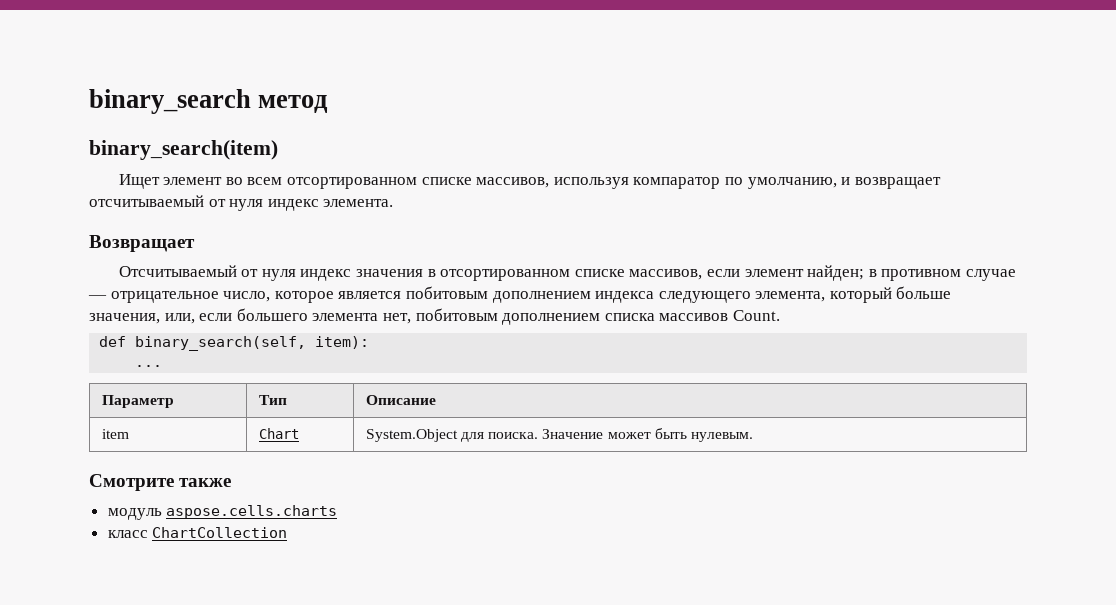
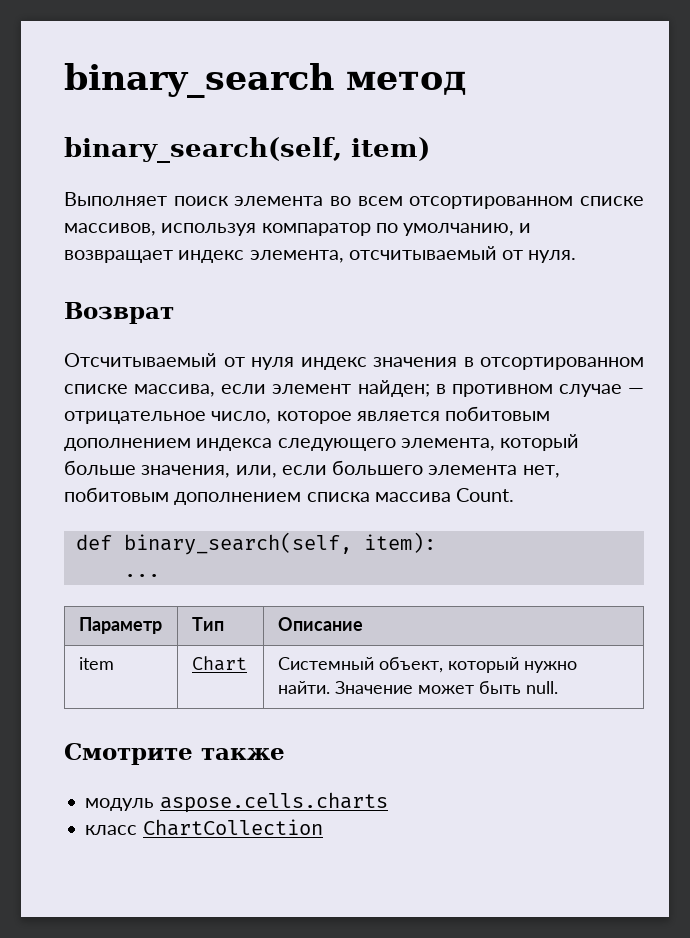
- binary_search(item)
- Ищет элемент во всем отсортированном списке массивов, используя компаратор по умолчанию, и возвращает отсчитываемый от нуля индекс элемента.
- Возвращает
+ binary_search(self, item)
+ Выполняет поиск элемента во всем отсортированном списке массивов, используя компаратор по умолчанию, и возвращает индекс элемента, отсчитываемый от нуля.
+ Возврат
- Отсчитываемый от нуля индекс значения в отсортированном списке массивов, если элемент найден; в противном случае — отрицательное число, которое является побитовым дополнением индекса следующего элемента, который больше значения, или, если большего элемента нет, побитовым дополнением списка массивов Count.
+ Отсчитываемый от нуля индекс значения в отсортированном списке массива, если элемент найден; в противном случае — отрицательное число, которое является побитовым дополнением индекса следующего элемента, который больше значения, или, если большего элемента нет, побитовым дополнением списка массива Count.
- item | Chart | System.Object для поиска. Значение может быть нулевым.
+ item | Chart | Системный объект, который нужно найти. Значение может быть null.

